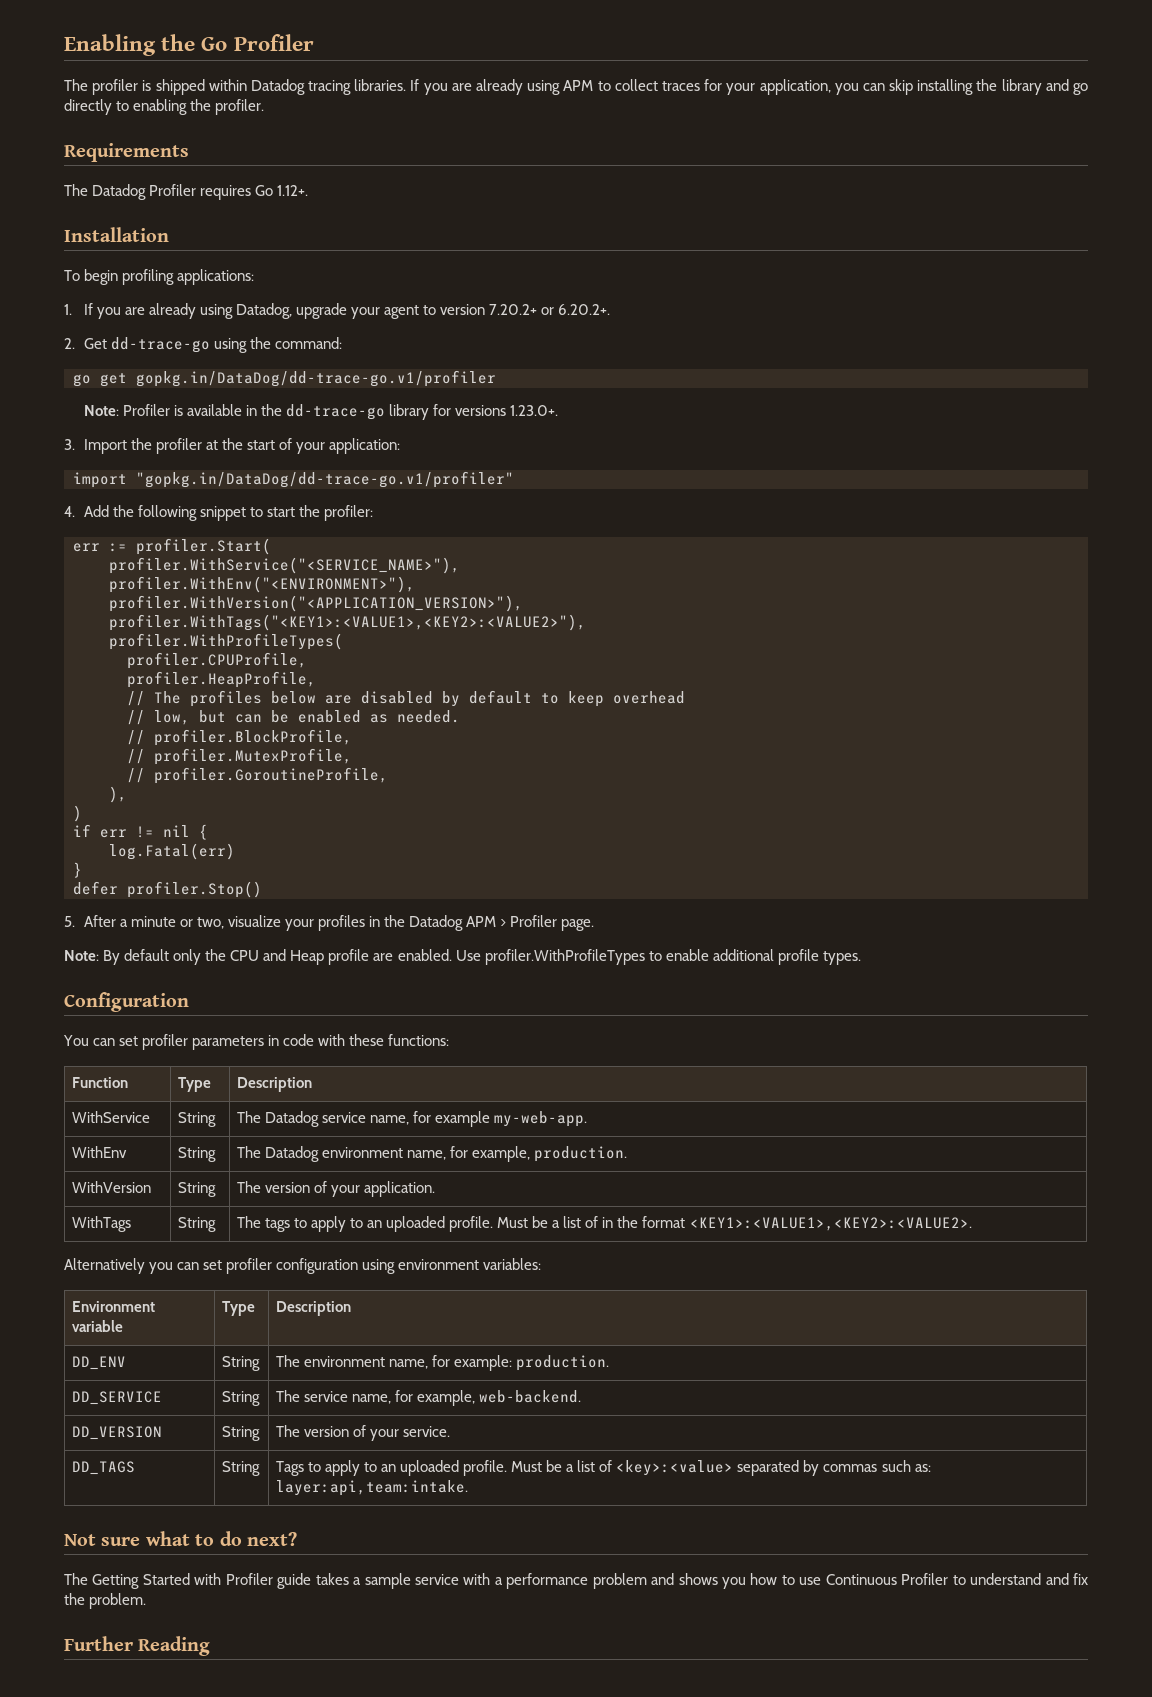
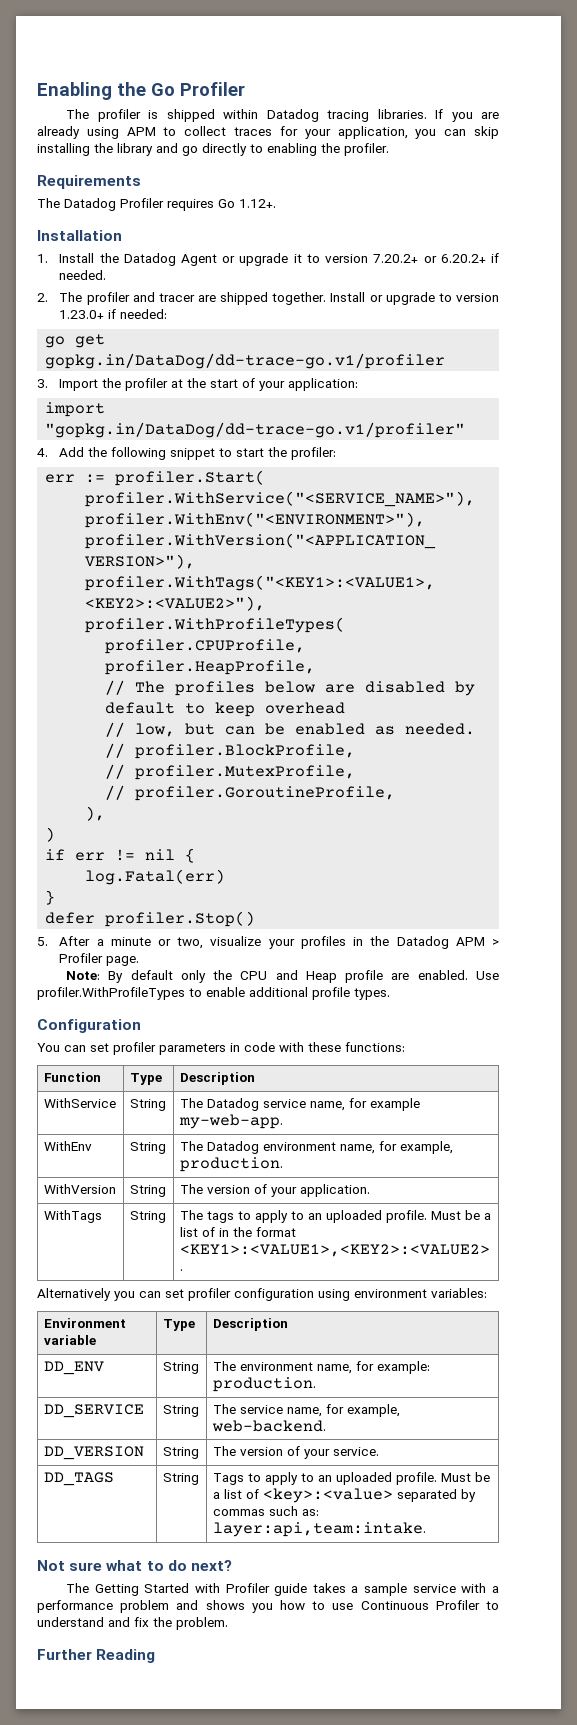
- To begin profiling applications:
- 1. If you are already using Datadog, upgrade your agent to version 7.20.2+ or 6.20.2+.
- 2. Get dd-trace-go using the command:
+ 1. Install the Datadog Agent or upgrade it to version 7.20.2+ or 6.20.2+ if needed.
+ 2. The profiler and tracer are shipped together. Install or upgrade to version 1.23.0+ if needed:
  go get gopkg.in/DataDog/dd-trace-go.v1/profiler
- Note: Profiler is available in the dd-trace-go library for versions 1.23.0+.

